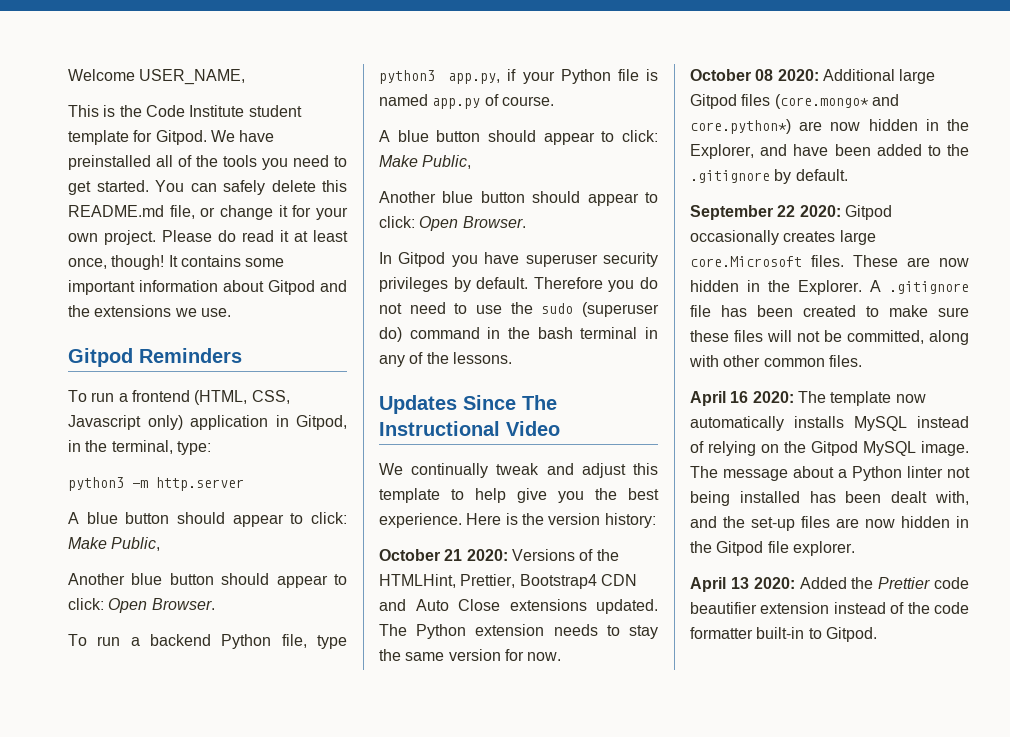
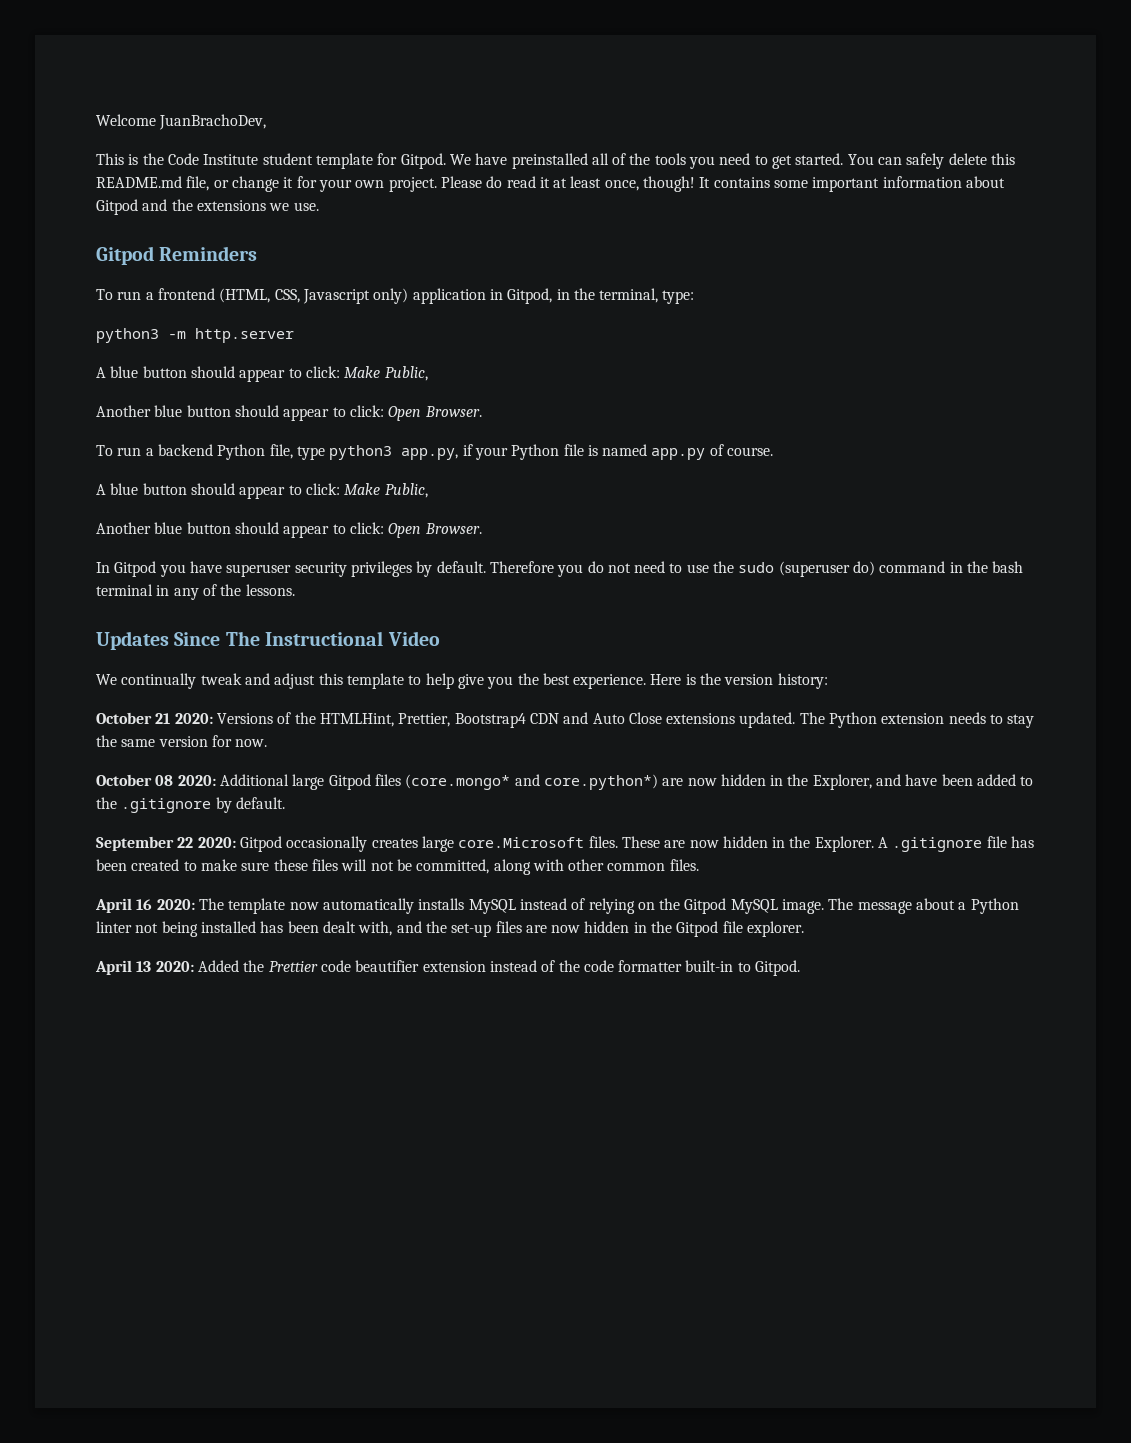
- Welcome USER_NAME,
+ Welcome JuanBrachoDev,

